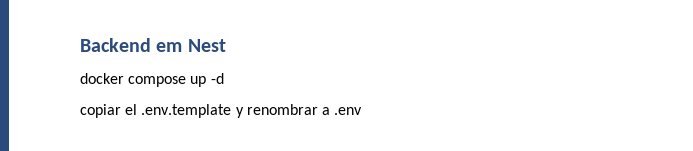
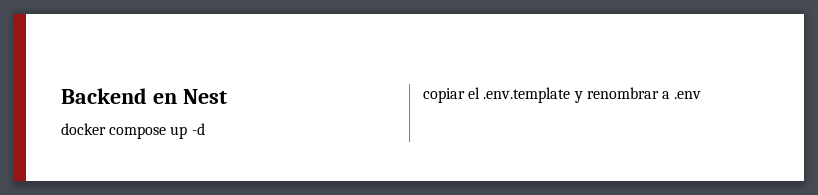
- Backend em Nest
+ Backend en Nest

